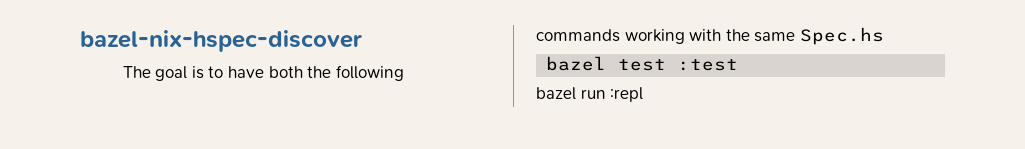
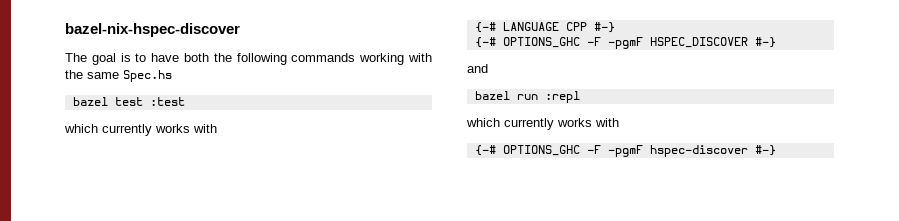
  bazel test :test
+ which currently works with
+ {-# LANGUAGE CPP #-}
+ {-# OPTIONS_GHC -F -pgmF HSPEC_DISCOVER #-}
+ and
  bazel run :repl
+ which currently works with
+ {-# OPTIONS_GHC -F -pgmF hspec-discover #-}

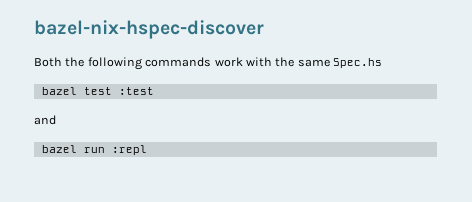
- The goal is to have both the following commands working with the same Spec.hs
+ Both the following commands work with the same Spec.hs
  bazel test :test
- which currently works with
- {-# LANGUAGE CPP #-}
- {-# OPTIONS_GHC -F -pgmF HSPEC_DISCOVER #-}
  and
  bazel run :repl
- which currently works with
- {-# OPTIONS_GHC -F -pgmF hspec-discover #-}

